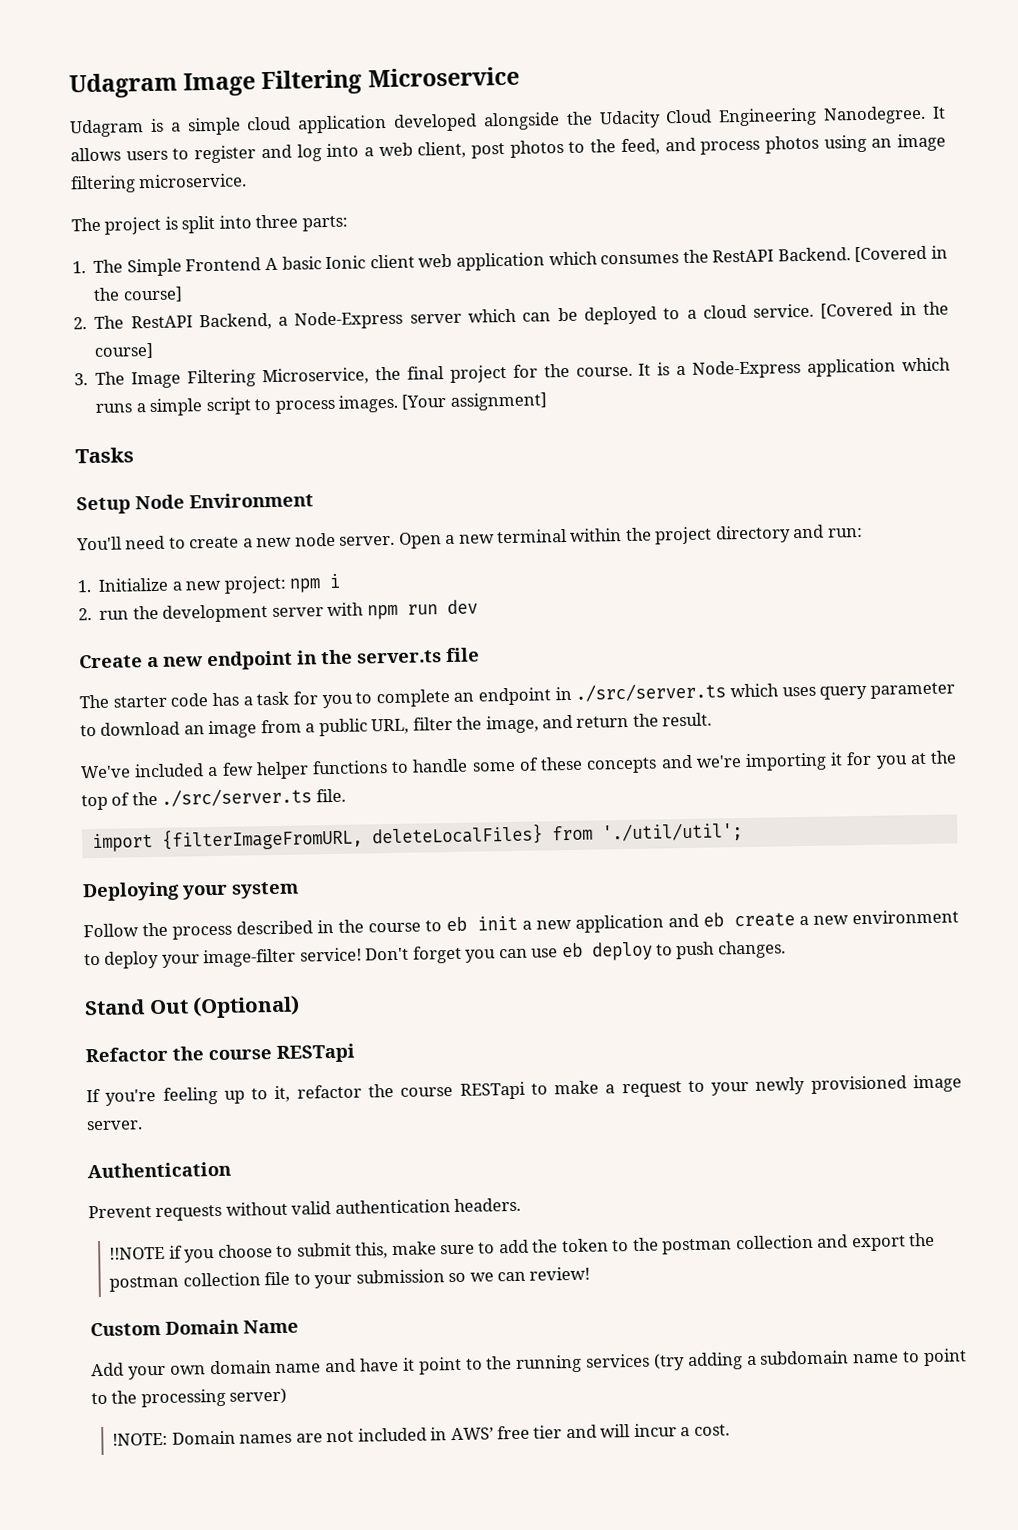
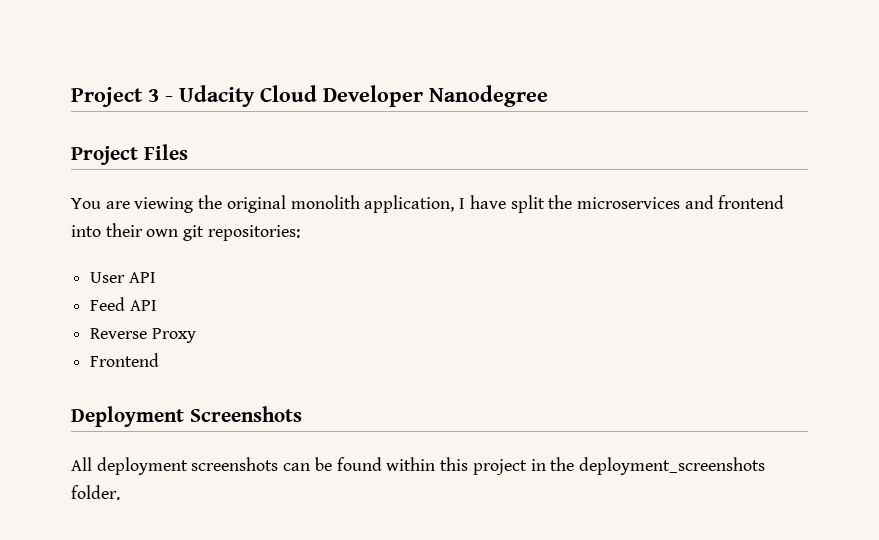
- Udagram Image Filtering Microservice
- Udagram is a simple cloud application developed alongside the Udacity Cloud Engineering Nanodegree. It allows users to register and log into a web client, post photos to the feed, and process photos using an image filtering microservice.
- The project is split into three parts:
- 1. The Simple Frontend A basic Ionic client web application which consumes the RestAPI Backend. [Covered in the course]
- 2. The RestAPI Backend, a Node-Express server which can be deployed to a cloud service. [Covered in the course]
- 3. The Image Filtering Microservice, the final project for the course. It is a Node-Express application which runs a simple script to process images. [Your assignment]
- Tasks
- Setup Node Environment
- You'll need to create a new node server. Open a new terminal within the project directory and run:
- 1. Initialize a new project: npm i
- 2. run the development server with npm run dev
- Create a new endpoint in the server.ts file
- The starter code has a task for you to complete an endpoint in ./src/server.ts which uses query parameter to download an image from a public URL, filter the image, and return the result.
- We've included a few helper functions to handle some of these concepts and we're importing it for you at the top of the ./src/server.ts file.
- import {filterImageFromURL, deleteLocalFiles} from './util/util';
- Deploying your system
- Follow the process described in the course to eb init a new application and eb create a new environment to deploy your image-filter service! Don't forget you can use eb deploy to push changes.
- Stand Out (Optional)
- Refactor the course RESTapi
- If you're feeling up to it, refactor the course RESTapi to make a request to your newly provisioned image server.
- Authentication
- Prevent requests without valid authentication headers.
- !!NOTE if you choose to submit this, make sure to add the token to the postman collection and export the postman collection file to your submission so we can review!
- Custom Domain Name
- Add your own domain name and have it point to the running services (try adding a subdomain name to point to the processing server)
- !NOTE: Domain names are not included in AWS’ free tier and will incur a cost.
+ Project 3 - Udacity Cloud Developer Nanodegree
+ Project Files
+ You are viewing the original monolith application, I have split the microservices and frontend into their own git repositories:
+ User API
+ Feed API
+ Reverse Proxy
+ Frontend
+ Deployment Screenshots
+ All deployment screenshots can be found within this project in the deployment_screenshots folder.

